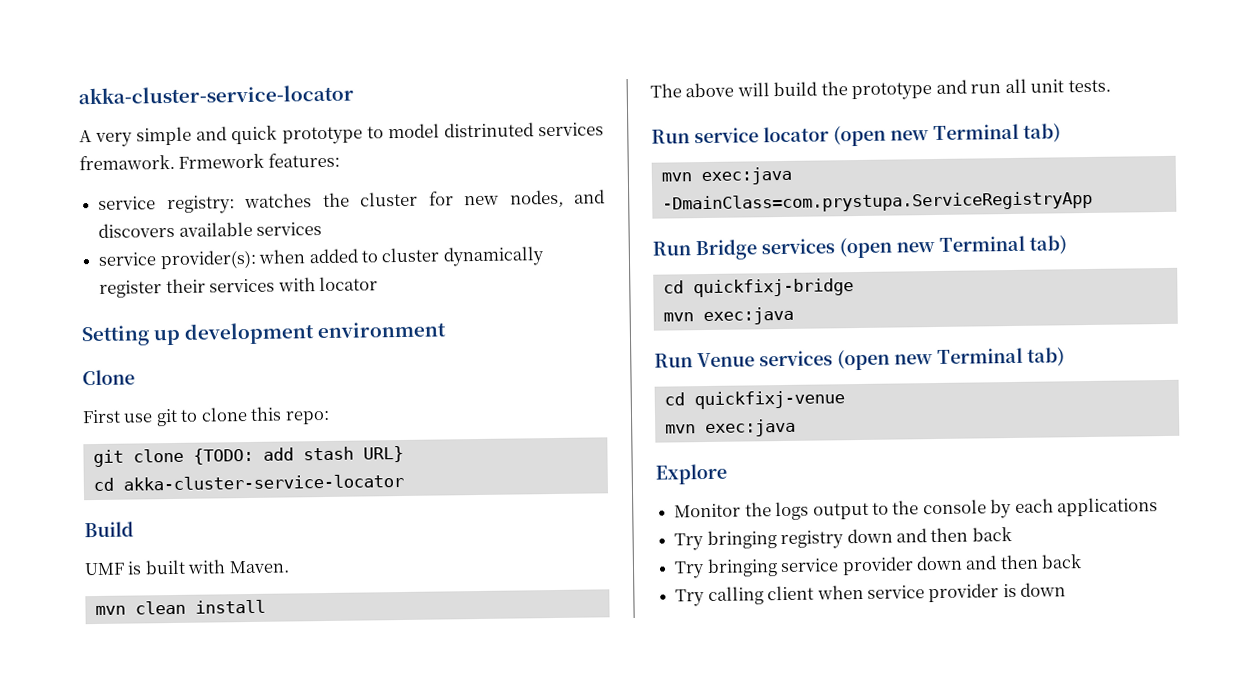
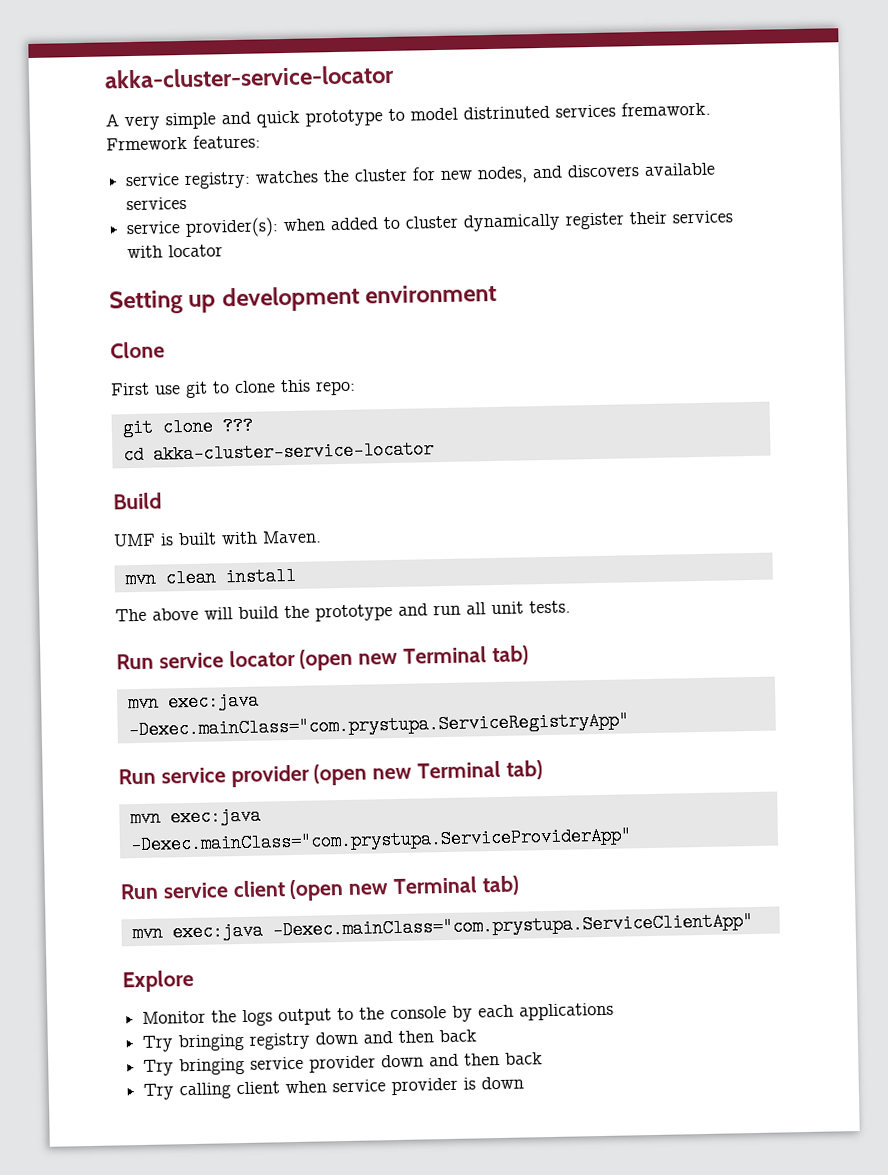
- git clone {TODO: add stash URL}
+ git clone ???
- mvn exec:java -DmainClass=com.prystupa.ServiceRegistryApp
- Run Bridge services (open new Terminal tab)
- cd quickfixj-bridge
- mvn exec:java
- Run Venue services (open new Terminal tab)
- cd quickfixj-venue
- mvn exec:java
+ mvn exec:java -Dexec.mainClass="com.prystupa.ServiceRegistryApp"
+ Run service provider (open new Terminal tab)
+ mvn exec:java -Dexec.mainClass="com.prystupa.ServiceProviderApp"
+ Run service client (open new Terminal tab)
+ mvn exec:java -Dexec.mainClass="com.prystupa.ServiceClientApp"

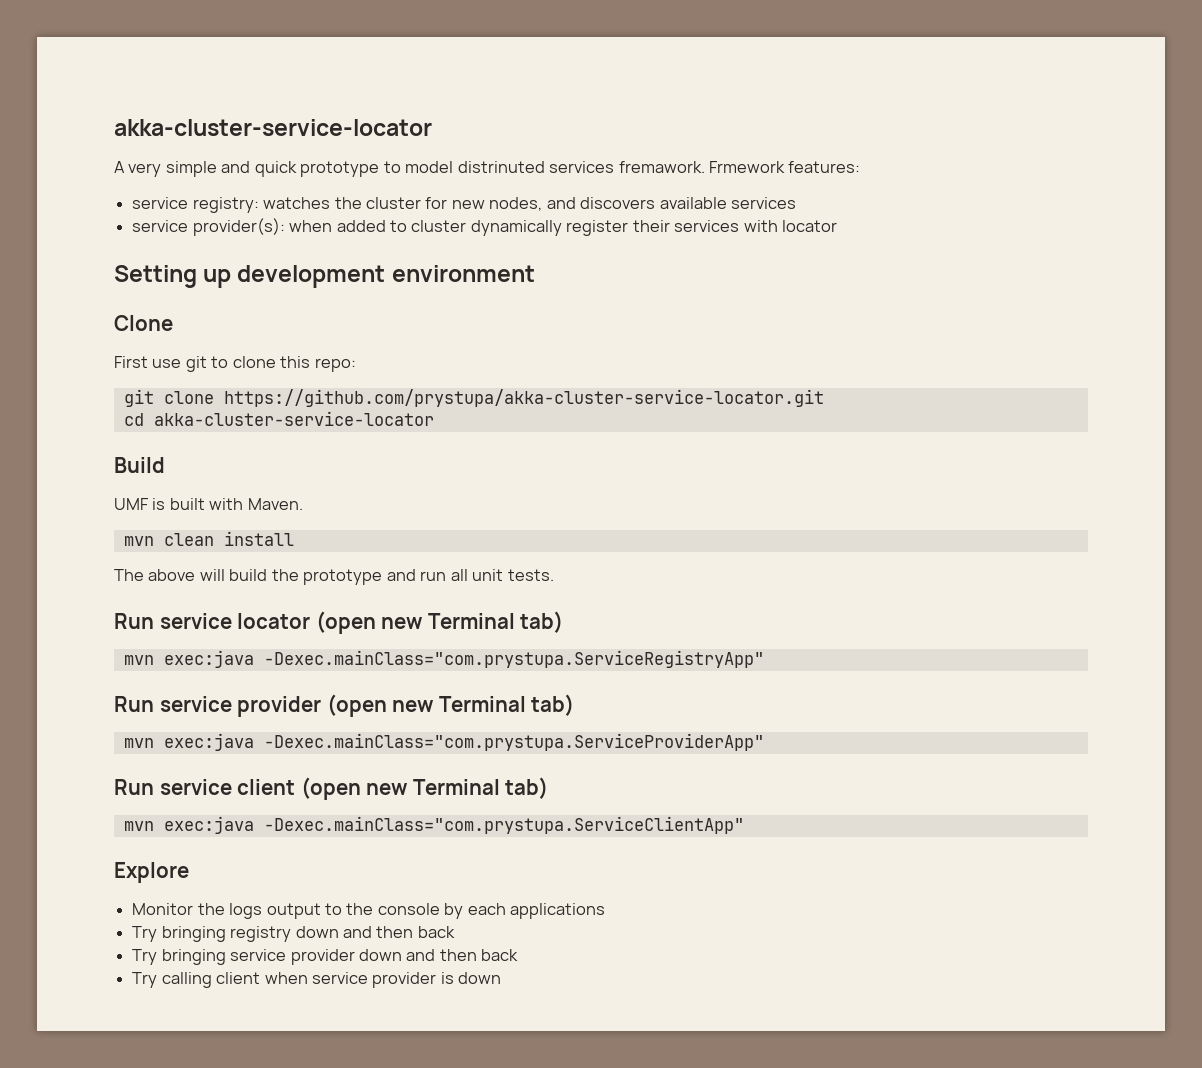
- git clone ???
+ git clone https://github.com/prystupa/akka-cluster-service-locator.git

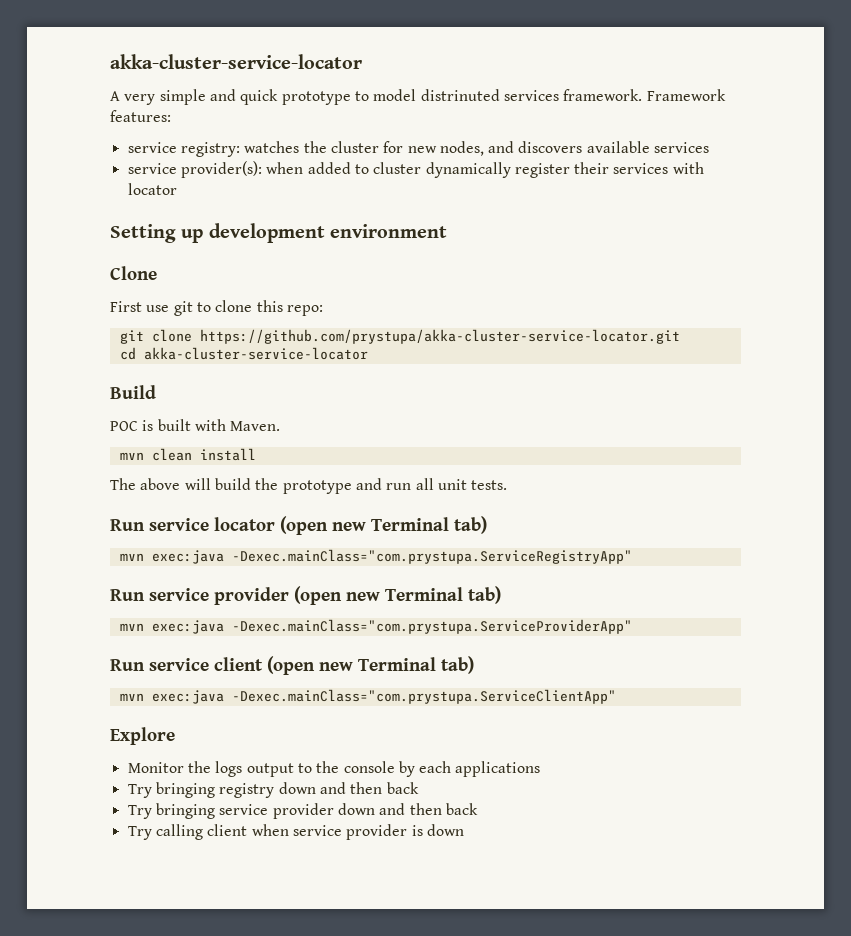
- A very simple and quick prototype to model distrinuted services fremawork. Frmework features:
+ A very simple and quick prototype to model distrinuted services framework. Framework features:
- UMF is built with Maven.
+ POC is built with Maven.

